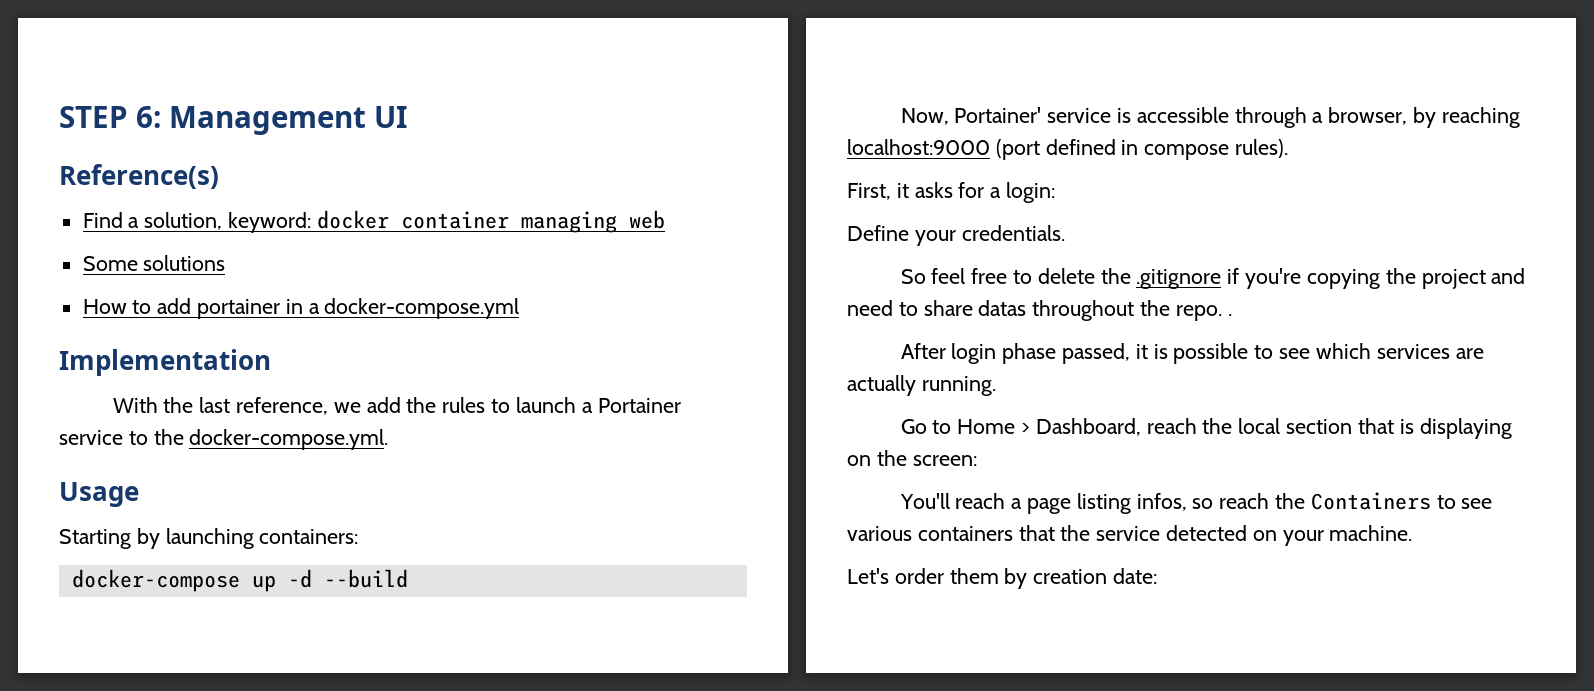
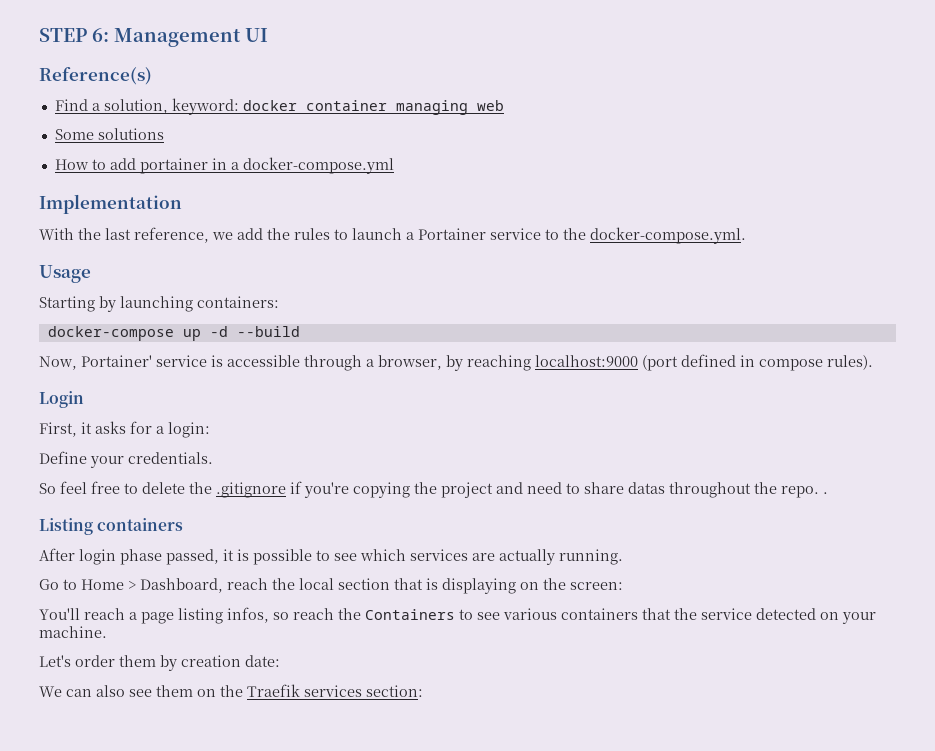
+ Login
+ Listing containers
+ We can also see them on the Traefik services section:

